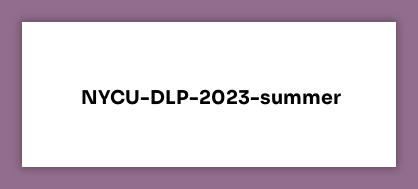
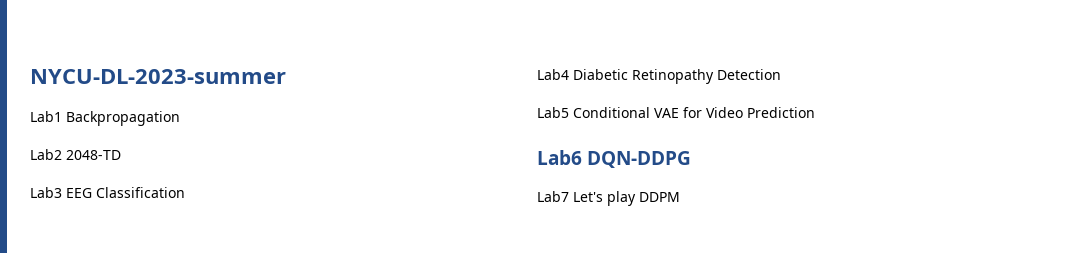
- NYCU-DLP-2023-summer
+ NYCU-DL-2023-summer
+ Lab1 Backpropagation
+ Lab2 2048-TD
+ Lab3 EEG Classification
+ Lab4 Diabetic Retinopathy Detection
+ Lab5 Conditional VAE for Video Prediction
+ Lab6 DQN-DDPG
+ Lab7 Let's play DDPM

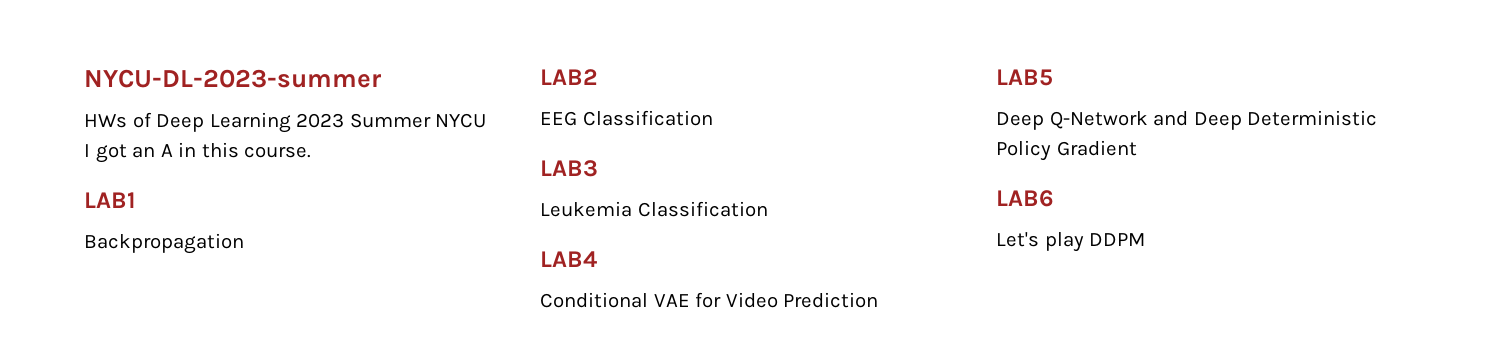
- Lab1 Backpropagation
- Lab2 2048-TD
- Lab3 EEG Classification
- Lab4 Diabetic Retinopathy Detection
- Lab5 Conditional VAE for Video Prediction
+ HWs of Deep Learning 2023 Summer NYCU
+ I got an A in this course.
+ LAB1
+ Backpropagation
+ LAB2
+ EEG Classification
+ LAB3
+ Leukemia Classification
+ LAB4
+ Conditional VAE for Video Prediction
- Lab6 DQN-DDPG
- Lab7 Let's play DDPM
+ LAB5
+ Deep Q-Network and Deep Deterministic Policy Gradient
+ LAB6
+ Let's play DDPM

